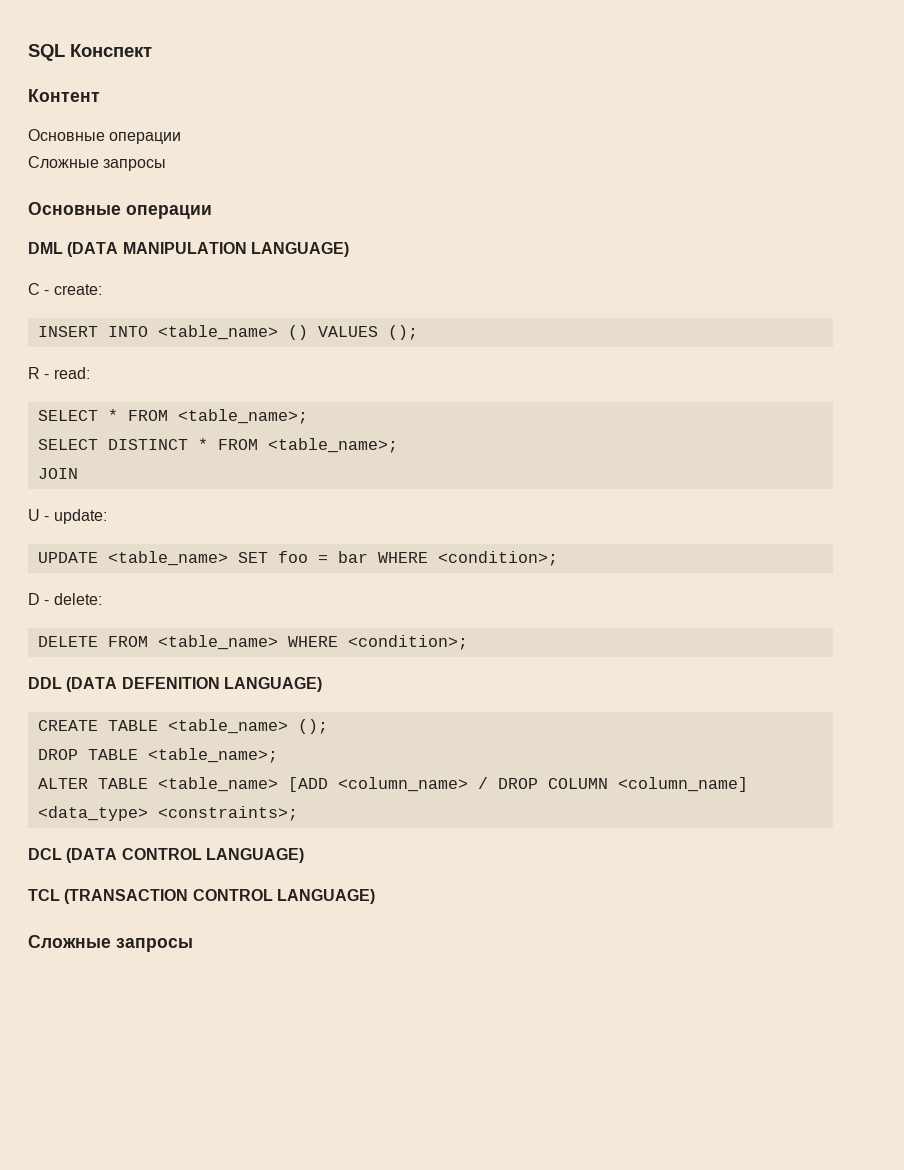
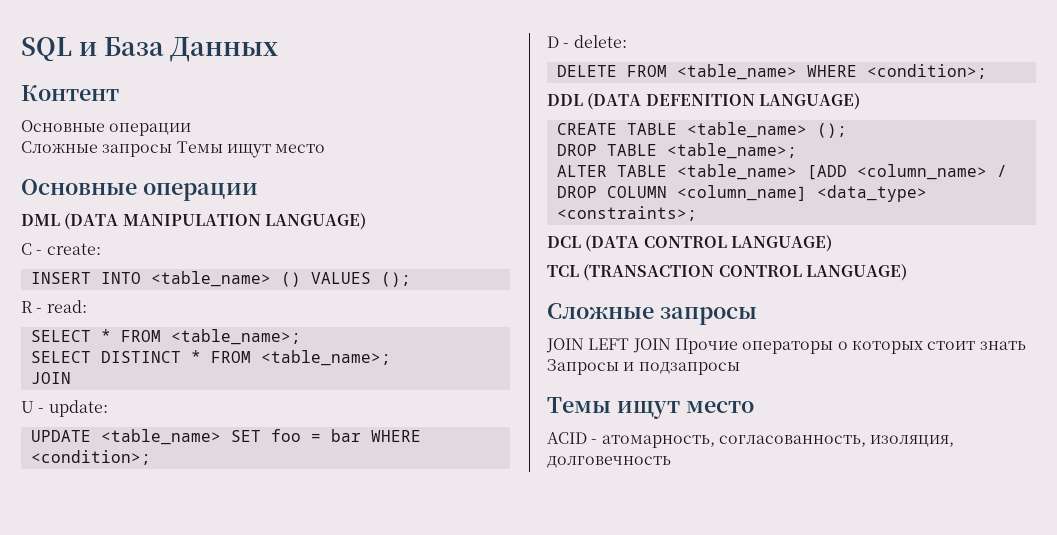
- SQL Конспект
+ SQL и База Данных
  Контент
  Основные операции
- Сложные запросы
+ Сложные запросы Темы ищут место
+ JOIN LEFT JOIN Прочие операторы о которых стоит знать Запросы и подзапросы
+ Темы ищут место
+ ACID - атомарность, согласованность, изоляция, долговечность

